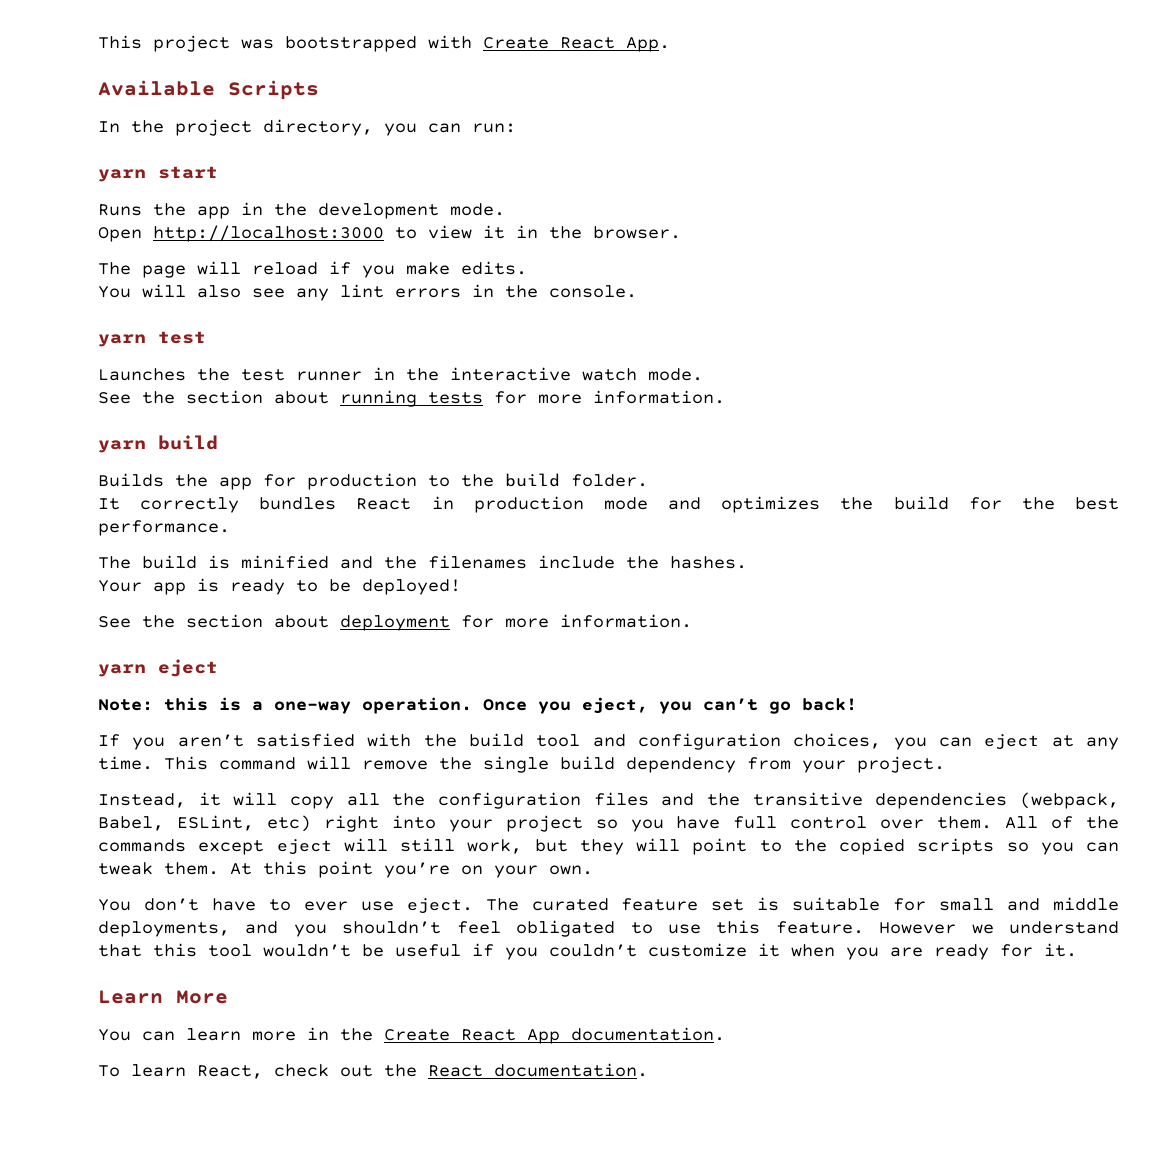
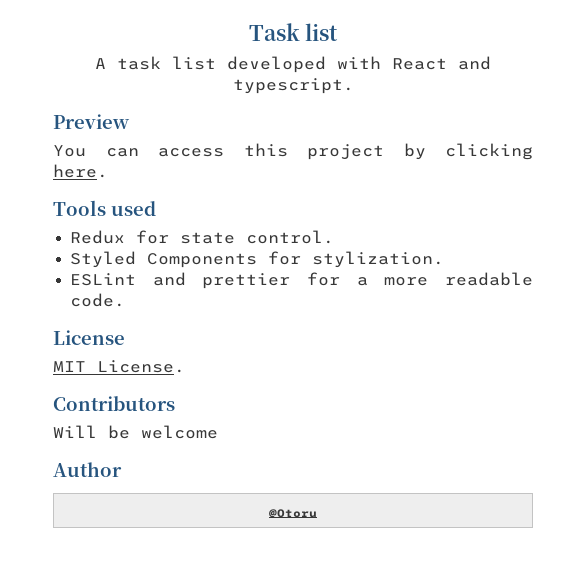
- This project was bootstrapped with Create React App.
- Available Scripts
- In the project directory, you can run:
- yarn start
- Runs the app in the development mode.
- Open http://localhost:3000 to view it in the browser.
- The page will reload if you make edits.
- You will also see any lint errors in the console.
- yarn test
- Launches the test runner in the interactive watch mode.
- See the section about running tests for more information.
- yarn build
- Builds the app for production to the build folder.
- It correctly bundles React in production mode and optimizes the build for the best performance.
- The build is minified and the filenames include the hashes.
- Your app is ready to be deployed!
- See the section about deployment for more information.
- yarn eject
- Note: this is a one-way operation. Once you eject, you can’t go back!
- If you aren’t satisfied with the build tool and configuration choices, you can eject at any time. This command will remove the single build dependency from your project.
- Instead, it will copy all the configuration files and the transitive dependencies (webpack, Babel, ESLint, etc) right into your project so you have full control over them. All of the commands except eject will still work, but they will point to the copied scripts so you can tweak them. At this point you’re on your own.
- You don’t have to ever use eject. The curated feature set is suitable for small and middle deployments, and you shouldn’t feel obligated to use this feature. However we understand that this tool wouldn’t be useful if you couldn’t customize it when you are ready for it.
- Learn More
- You can learn more in the Create React App documentation.
- To learn React, check out the React documentation.
+ Task list
+ A task list developed with React and typescript.
+ Preview
+ You can access this project by clicking here.
+ Tools used
+ Redux for state control.
+ Styled Components for stylization.
+ ESLint and prettier for a more readable code.
+ License
+ MIT License.
+ Contributors
+ Will be welcome
+ Author
+ @Otoru

